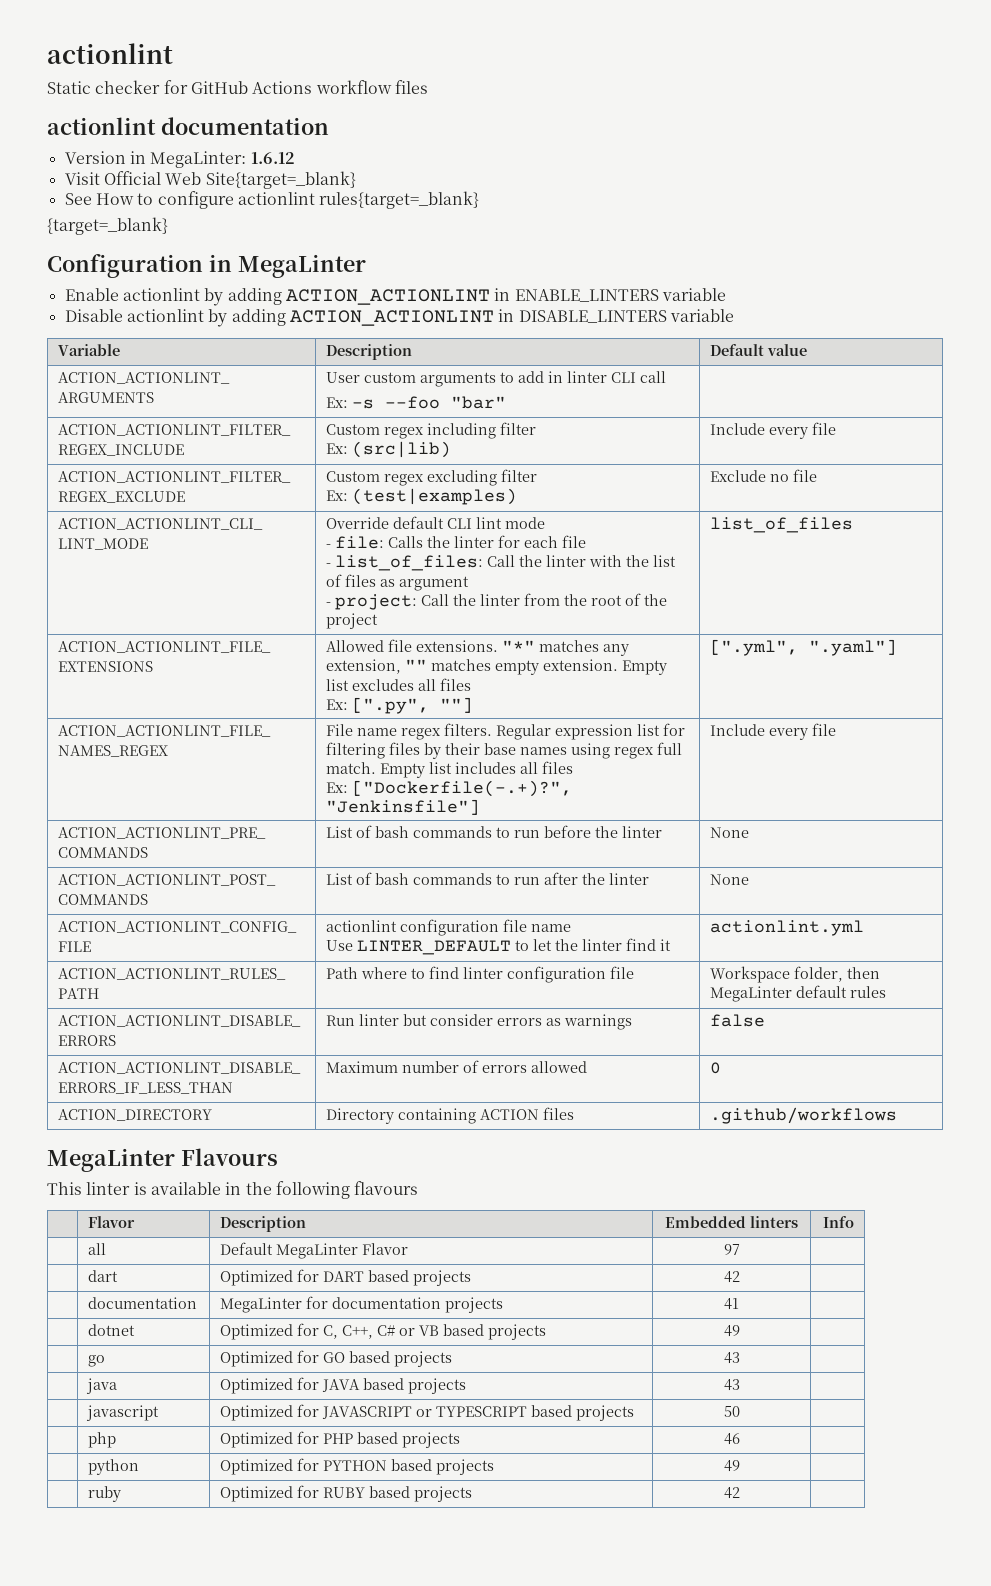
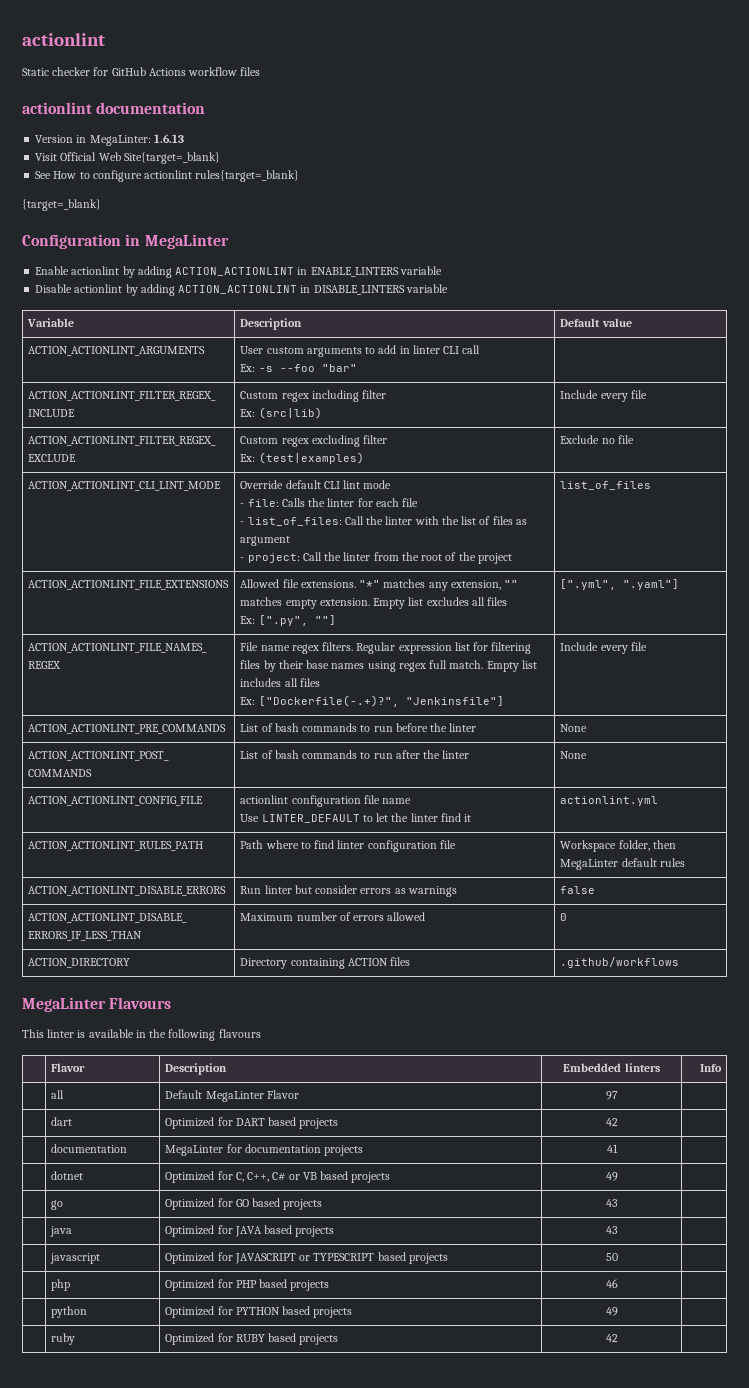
- Version in MegaLinter: 1.6.12
+ Version in MegaLinter: 1.6.13

